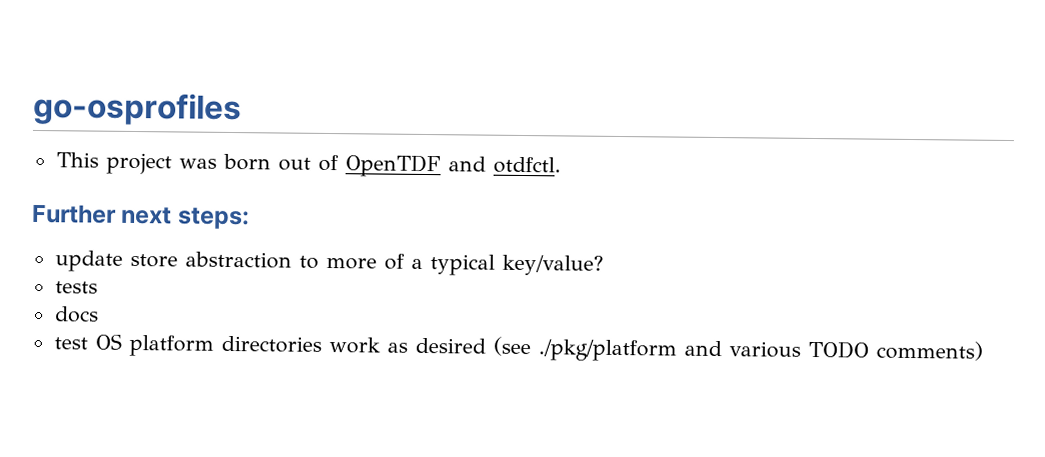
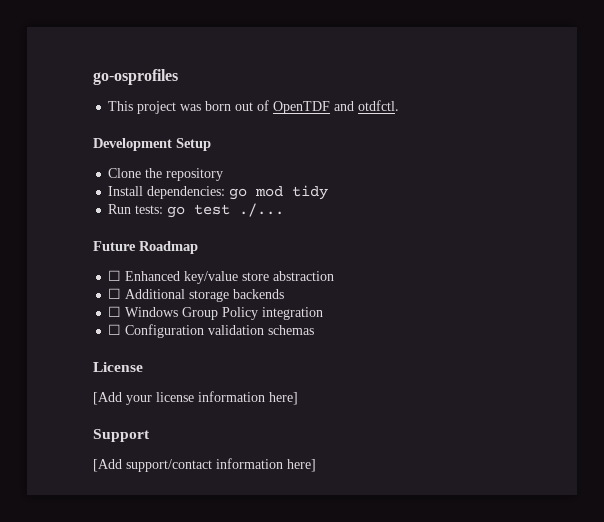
- Further next steps:
- update store abstraction to more of a typical key/value?
- tests
- docs
- test OS platform directories work as desired (see ./pkg/platform and various TODO comments)
+ Development Setup
+ Clone the repository
+ Install dependencies: go mod tidy
+ Run tests: go test ./...
+ Future Roadmap
+ ☐ Enhanced key/value store abstraction
+ ☐ Additional storage backends
+ ☐ Windows Group Policy integration
+ ☐ Configuration validation schemas
+ License
+ [Add your license information here]
+ Support
+ [Add support/contact information here]

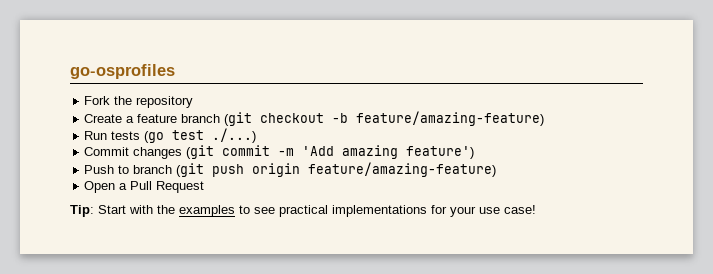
- This project was born out of OpenTDF and otdfctl.
- Development Setup
- Clone the repository
- Install dependencies: go mod tidy
- Run tests: go test ./...
- Future Roadmap
- ☐ Enhanced key/value store abstraction
- ☐ Additional storage backends
- ☐ Windows Group Policy integration
- ☐ Configuration validation schemas
- License
- [Add your license information here]
- Support
- [Add support/contact information here]
+ Fork the repository
+ Create a feature branch (git checkout -b feature/amazing-feature)
+ Run tests (go test ./...)
+ Commit changes (git commit -m 'Add amazing feature')
+ Push to branch (git push origin feature/amazing-feature)
+ Open a Pull Request
+ Tip: Start with the examples to see practical implementations for your use case!

